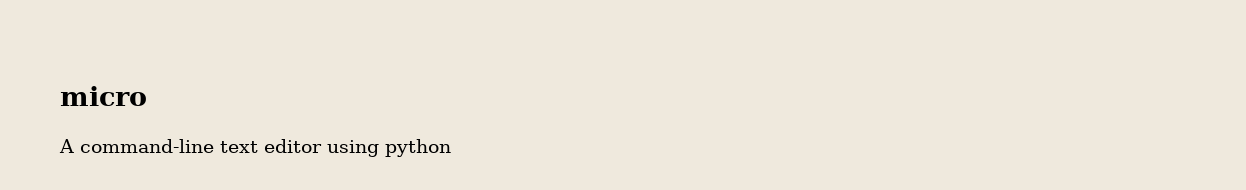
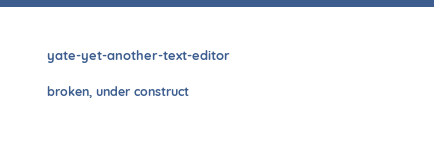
- micro
- A command-line text editor using python
+ yate-yet-another-text-editor
+ broken, under construct

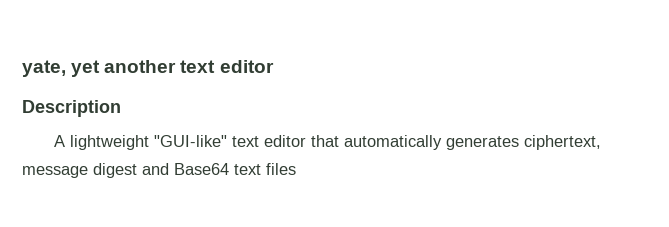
- yate-yet-another-text-editor
- broken, under construct
+ yate, yet another text editor
+ Description
+ A lightweight "GUI-like" text editor that automatically generates ciphertext, message digest and Base64 text files

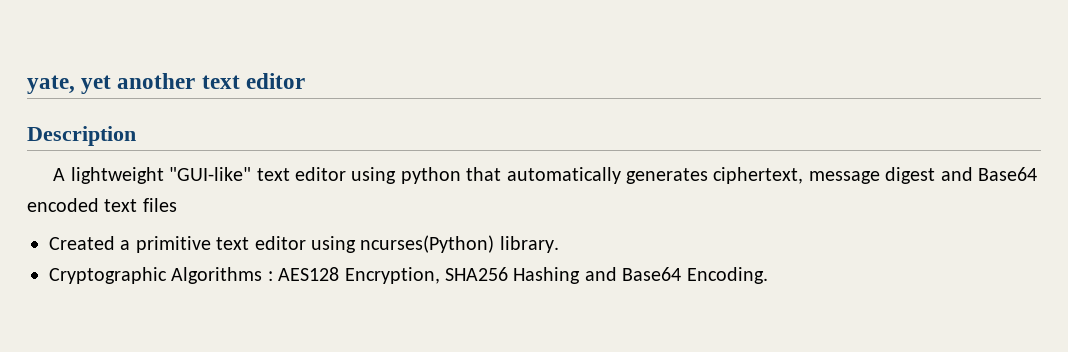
- A lightweight "GUI-like" text editor that automatically generates ciphertext, message digest and Base64 text files
+ A lightweight "GUI-like" text editor using python that automatically generates ciphertext, message digest and Base64 encoded text files
+ Created a primitive text editor using ncurses(Python) library.
+ Cryptographic Algorithms : AES128 Encryption, SHA256 Hashing and Base64 Encoding.

